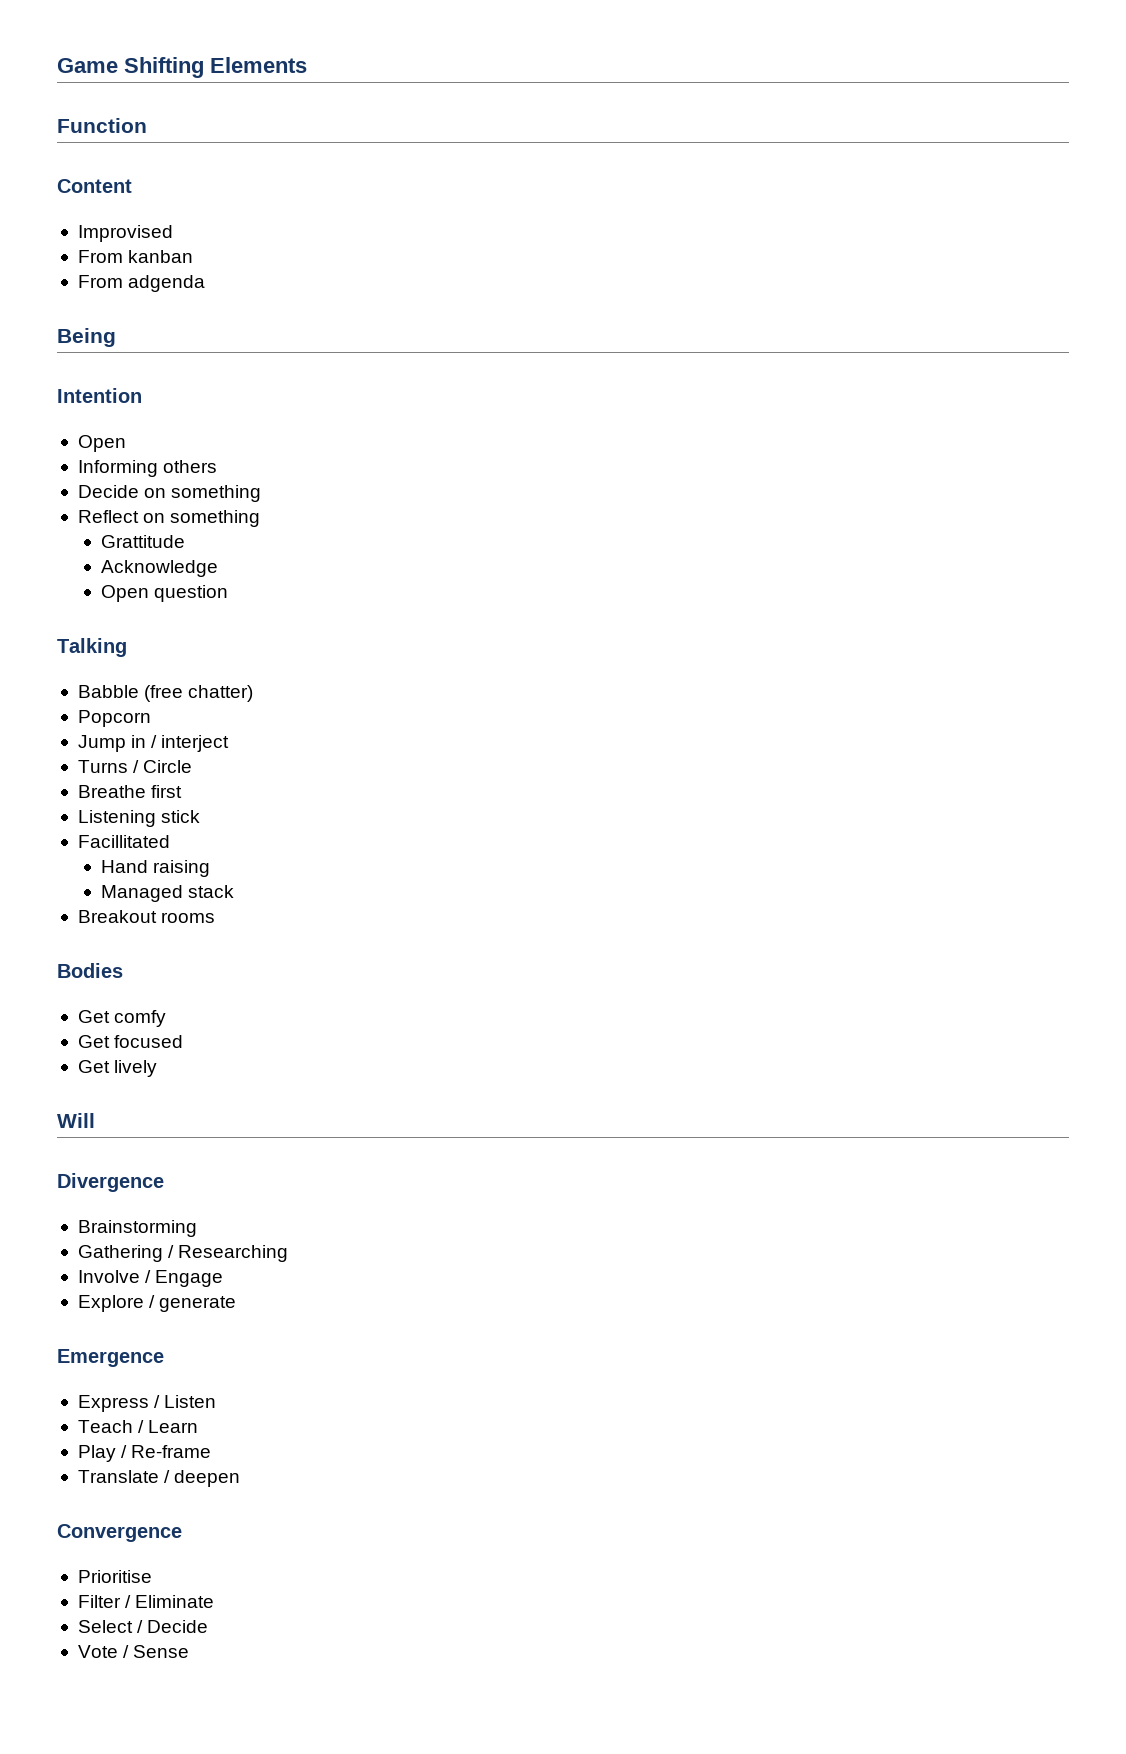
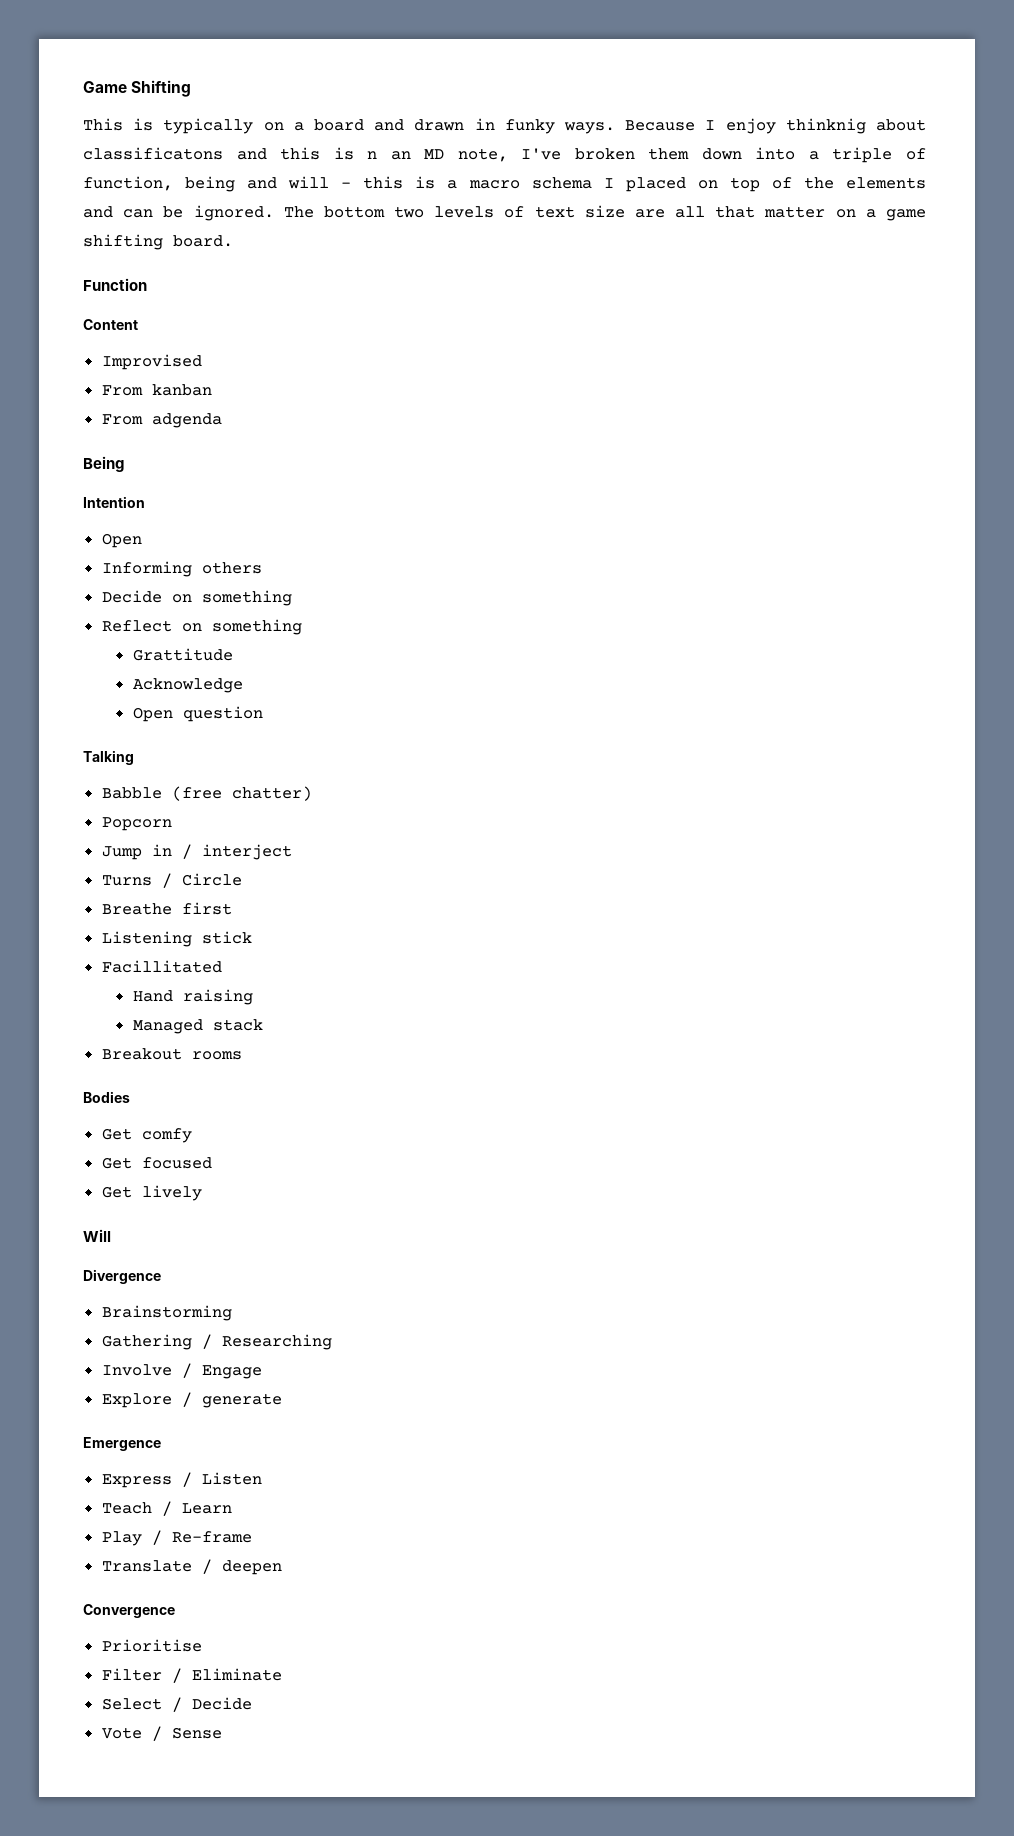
- Game Shifting Elements
+ Game Shifting
+ This is typically on a board and drawn in funky ways. Because I enjoy thinknig about classificatons and this is n an MD note, I've broken them down into a triple of function, being and will - this is a macro schema I placed on top of the elements and can be ignored. The bottom two levels of text size are all that matter on a game shifting board.

